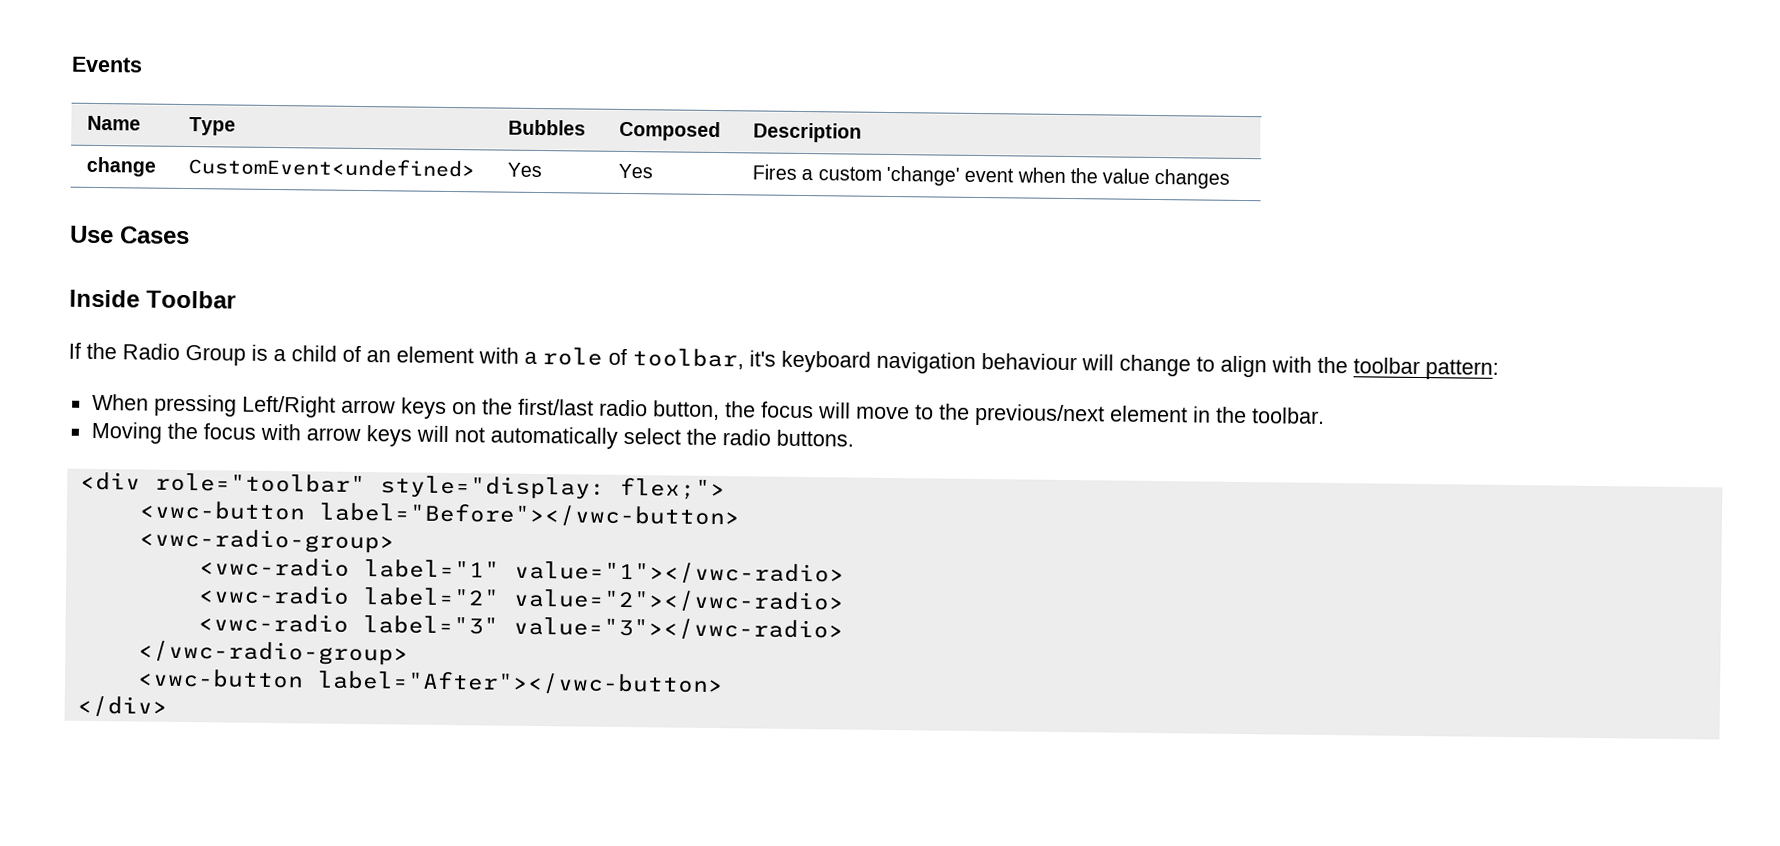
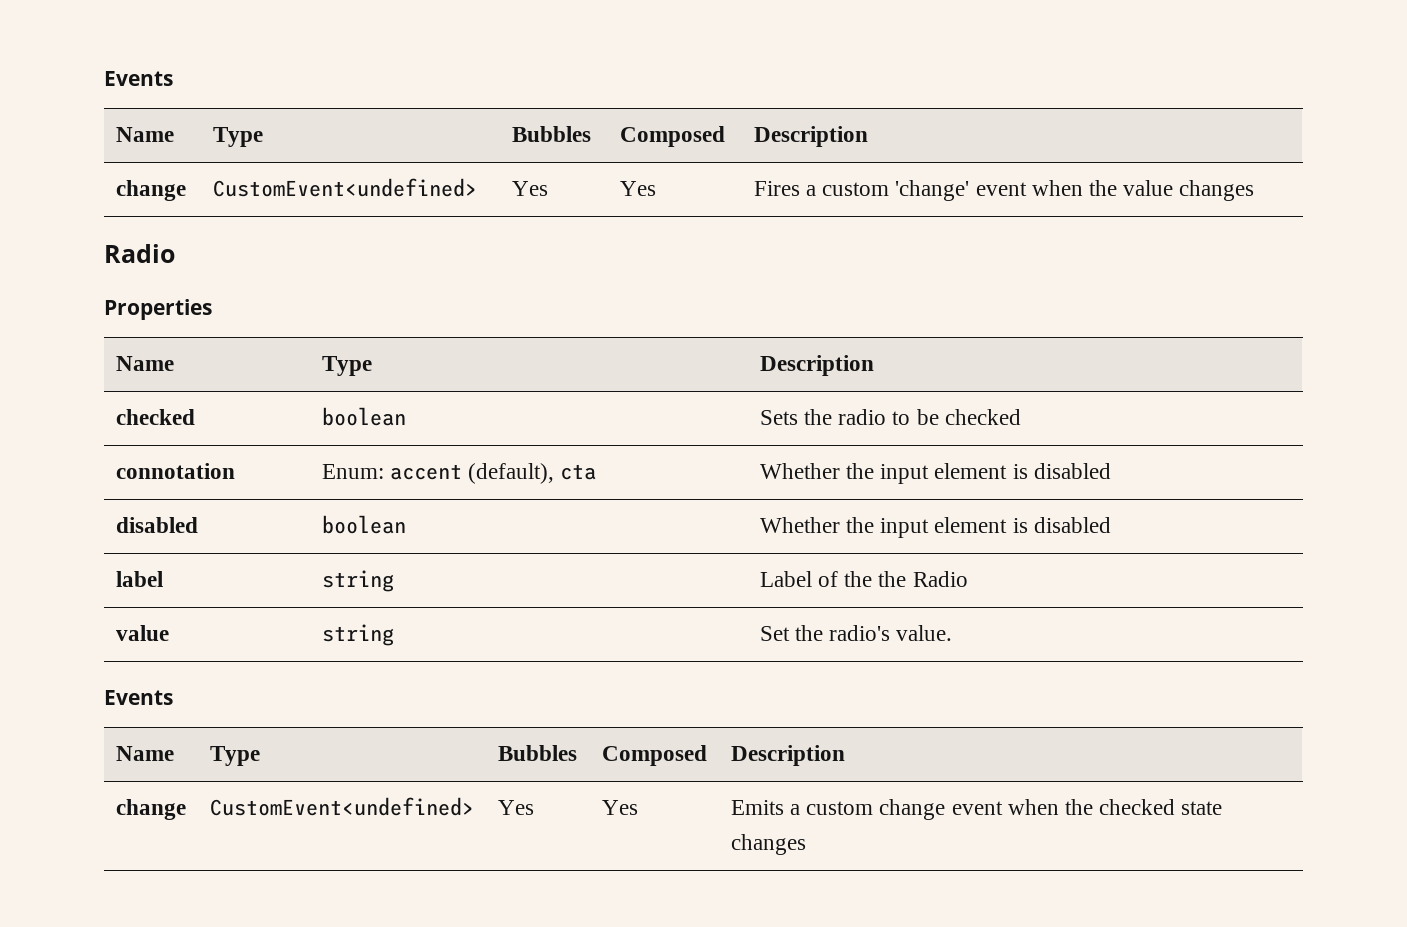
  change | CustomEvent<undefined> | Yes | Yes | Fires a custom 'change' event when the value changes
- Use Cases
- Inside Toolbar
- If the Radio Group is a child of an element with a role of toolbar, it's keyboard navigation behaviour will change to align with the toolbar pattern:
- When pressing Left/Right arrow keys on the first/last radio button, the focus will move to the previous/next element in the toolbar.
- Moving the focus with arrow keys will not automatically select the radio buttons.
- <div role="toolbar" style="display: flex;">
- <vwc-button label="Before"></vwc-button>
- <vwc-radio-group>
- <vwc-radio label="1" value="1"></vwc-radio>
- <vwc-radio label="2" value="2"></vwc-radio>
- <vwc-radio label="3" value="3"></vwc-radio>
- </vwc-radio-group>
- <vwc-button label="After"></vwc-button>
- </div>
+ Radio
+ Properties
+ Name | Type | Description
+ checked | boolean | Sets the radio to be checked
+ connotation | Enum: accent (default), cta | Whether the input element is disabled
+ disabled | boolean | Whether the input element is disabled
+ label | string | Label of the the Radio
+ value | string | Set the radio's value.
+ Events
+ Name | Type | Bubbles | Composed | Description
+ change | CustomEvent<undefined> | Yes | Yes | Emits a custom change event when the checked state changes

